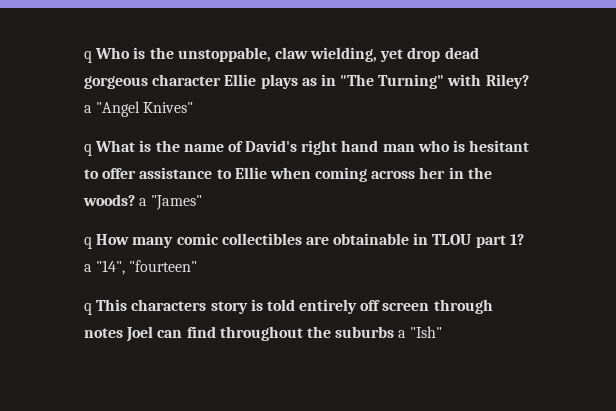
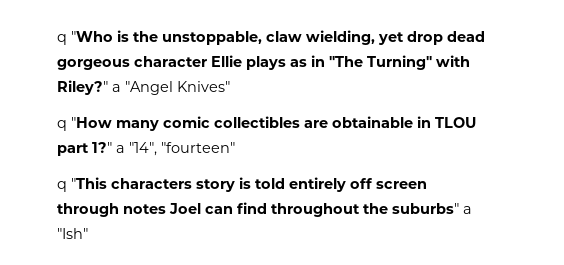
- q Who is the unstoppable, claw wielding, yet drop dead gorgeous character Ellie plays as in "The Turning" with Riley? a "Angel Knives"
+ q "Who is the unstoppable, claw wielding, yet drop dead gorgeous character Ellie plays as in "The Turning" with Riley?" a "Angel Knives"
- q What is the name of David's right hand man who is hesitant to offer assistance to Ellie when coming across her in the woods? a "James"
- q How many comic collectibles are obtainable in TLOU part 1? a "14", "fourteen"
+ q "How many comic collectibles are obtainable in TLOU part 1?" a "14", "fourteen"
- q This characters story is told entirely off screen through notes Joel can find throughout the suburbs a "Ish"
+ q "This characters story is told entirely off screen through notes Joel can find throughout the suburbs" a "Ish"

